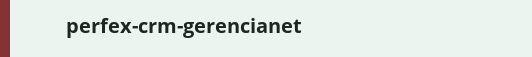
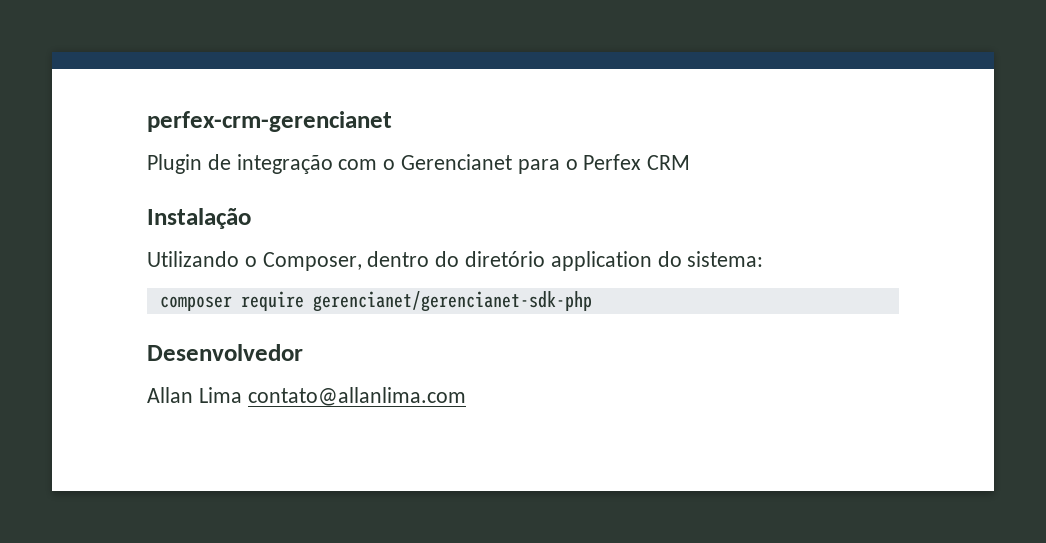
+ Plugin de integração com o Gerencianet para o Perfex CRM
+ Instalação
+ Utilizando o Composer, dentro do diretório application do sistema:
+ composer require gerencianet/gerencianet-sdk-php
+ Desenvolvedor
+ Allan Lima contato@allanlima.com

